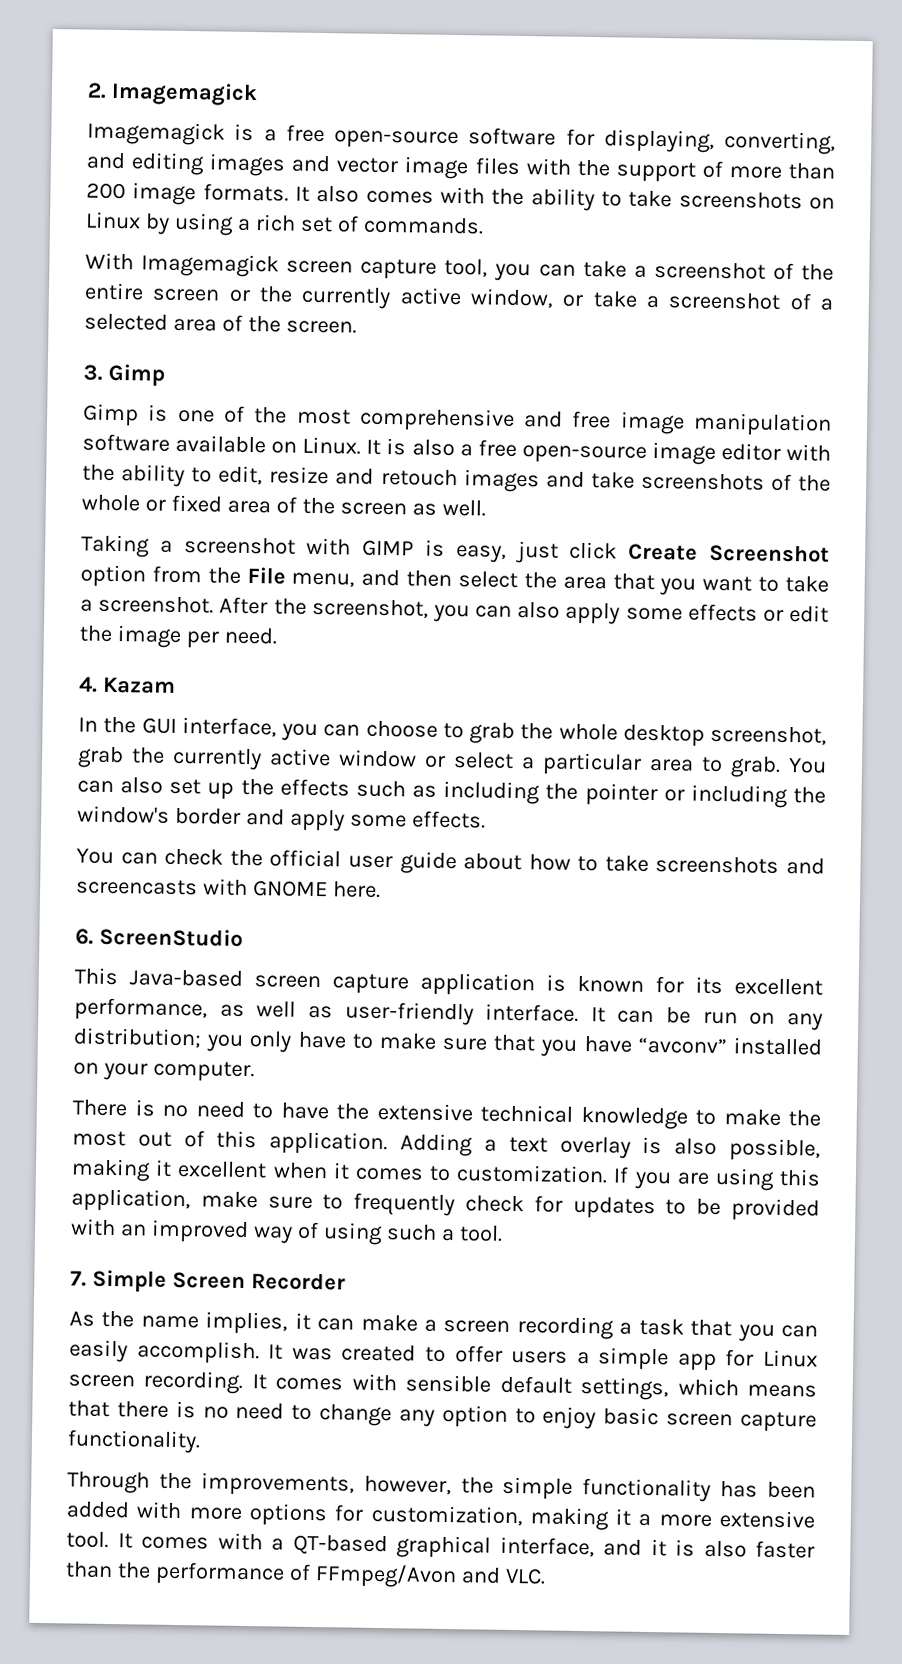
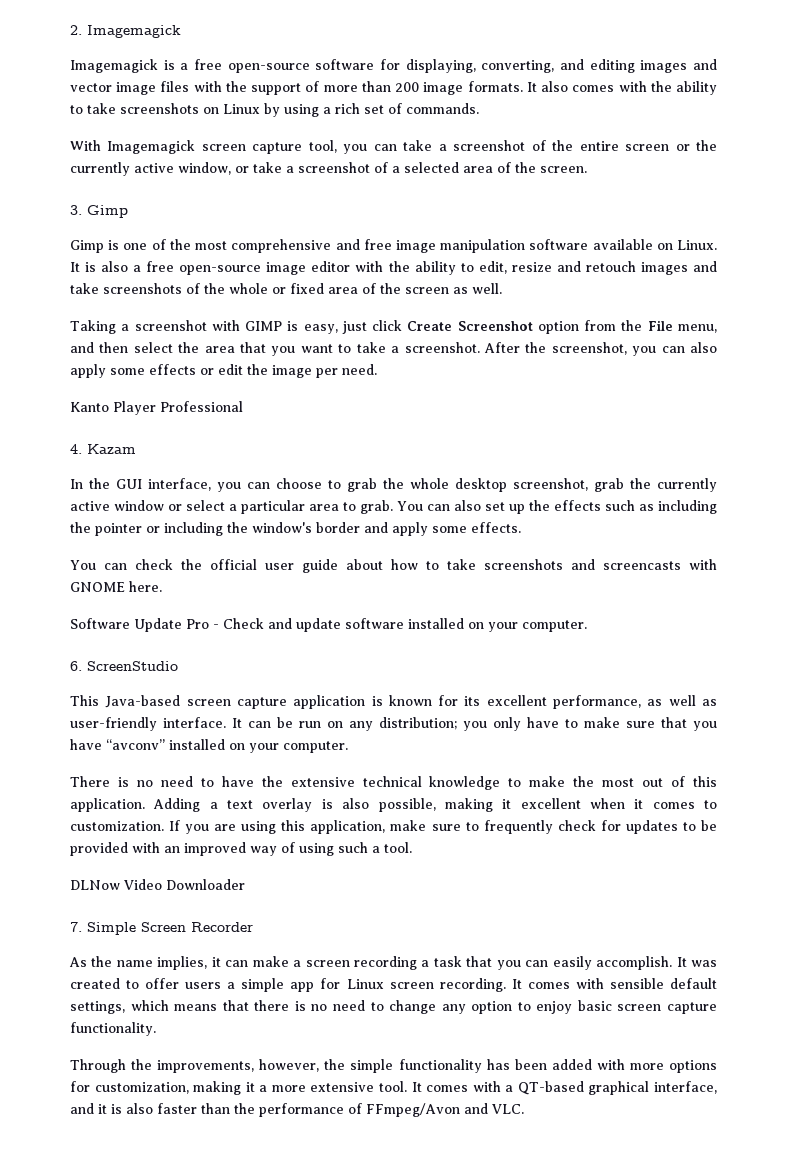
+ Kanto Player Professional
+ Software Update Pro - Check and update software installed on your computer.
+ DLNow Video Downloader

